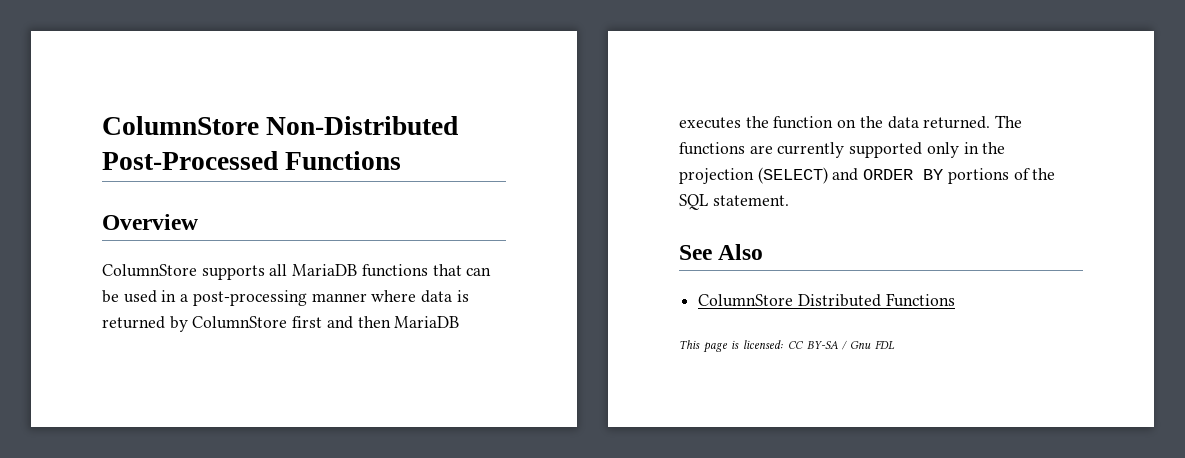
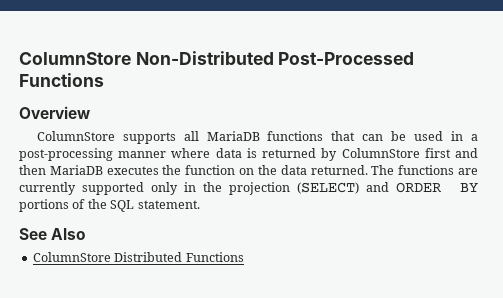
- This page is licensed: CC BY-SA / Gnu FDL

